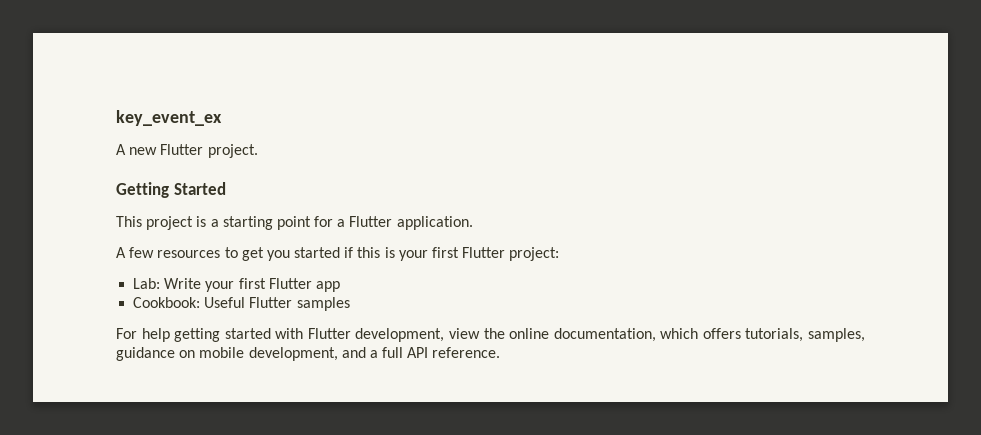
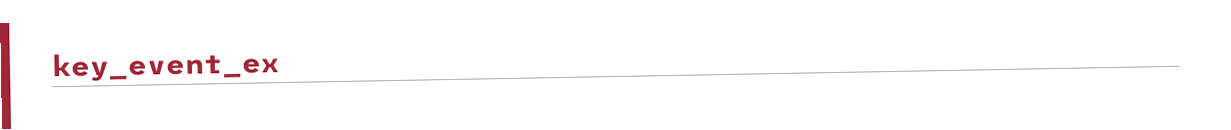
- A new Flutter project.
- Getting Started
- This project is a starting point for a Flutter application.
- A few resources to get you started if this is your first Flutter project:
- Lab: Write your first Flutter app
- Cookbook: Useful Flutter samples
- For help getting started with Flutter development, view the online documentation, which offers tutorials, samples, guidance on mobile development, and a full API reference.

